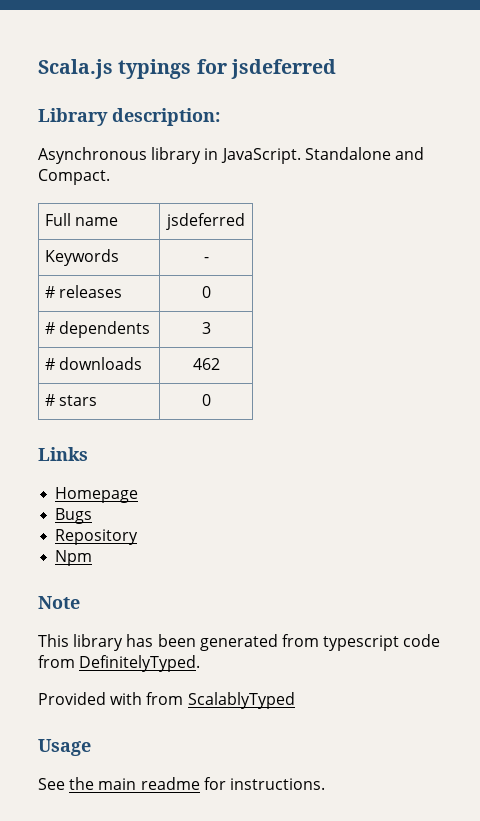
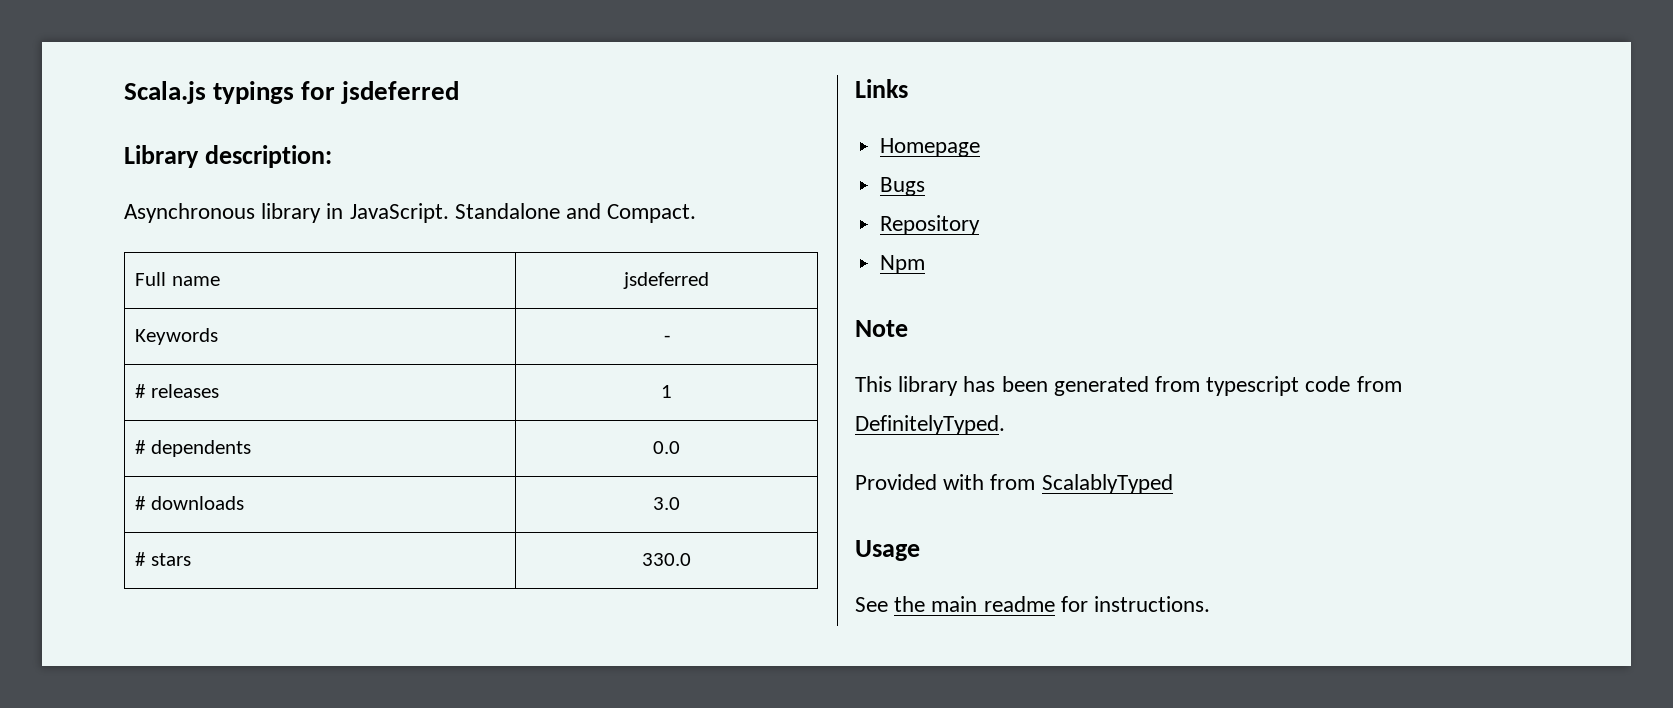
- # releases | 0
+ # releases | 1
- # dependents | 3
+ # dependents | 0.0
- # downloads | 462
+ # downloads | 3.0
- # stars | 0
+ # stars | 330.0

